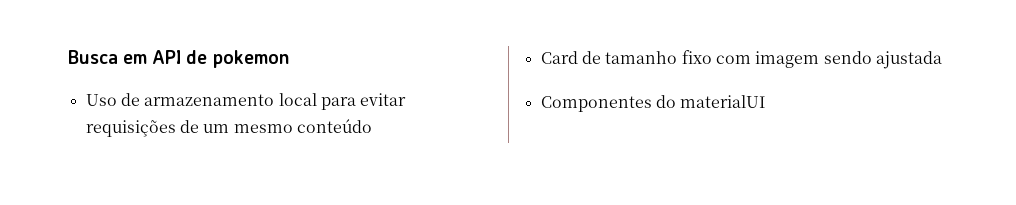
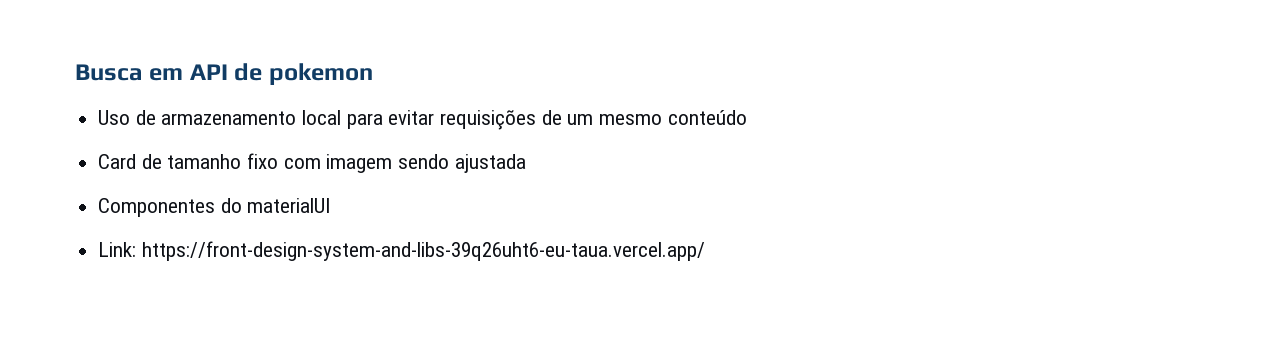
+ Link: https://front-design-system-and-libs-39q26uht6-eu-taua.vercel.app/

